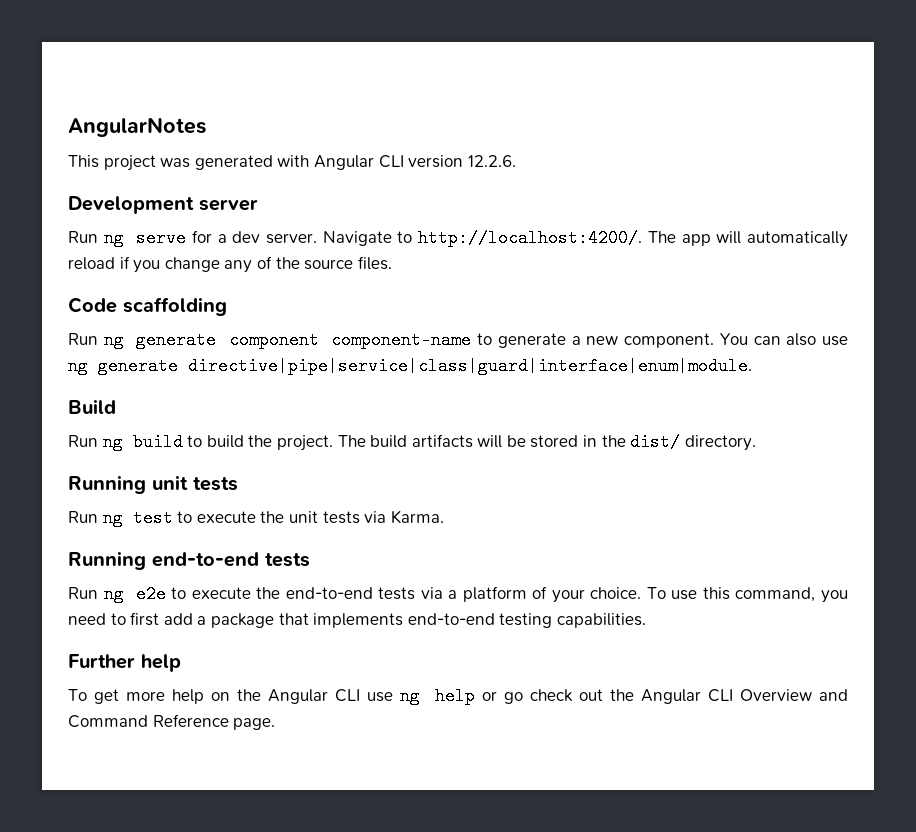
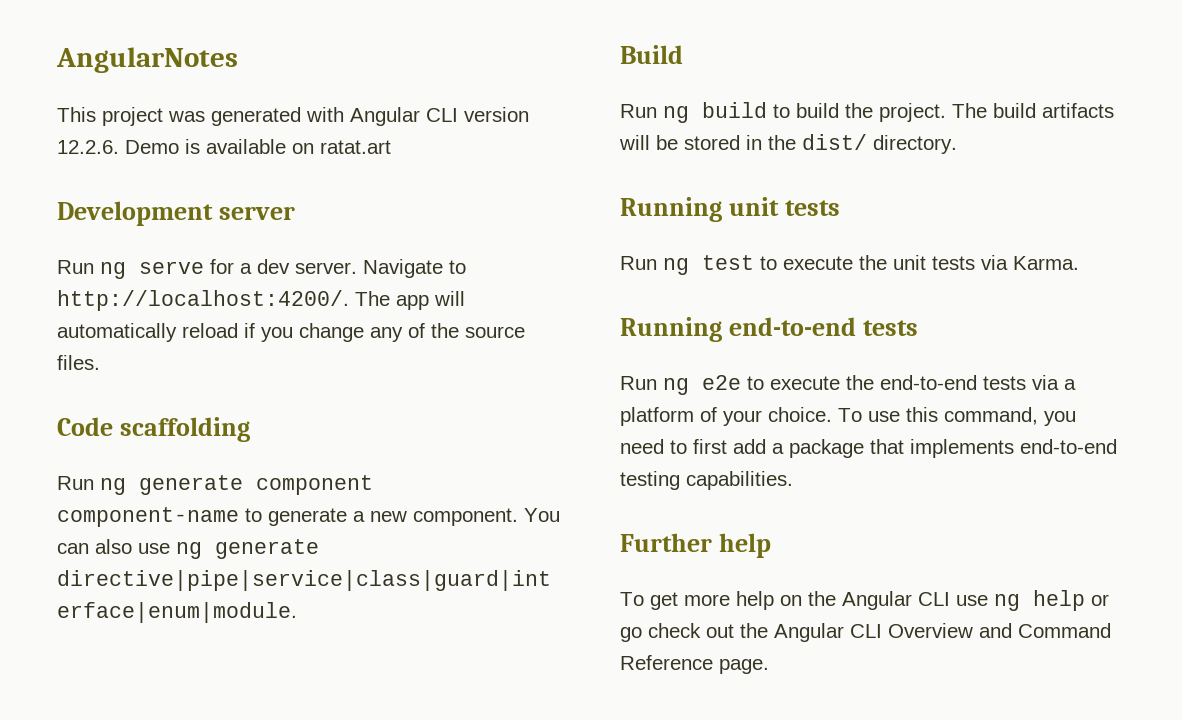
- This project was generated with Angular CLI version 12.2.6.
+ This project was generated with Angular CLI version 12.2.6. Demo is available on ratat.art

